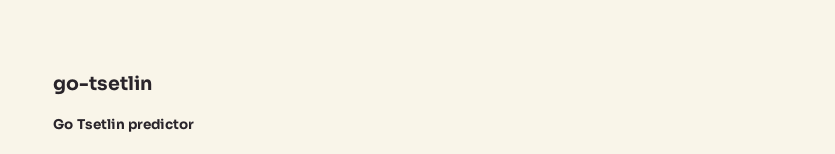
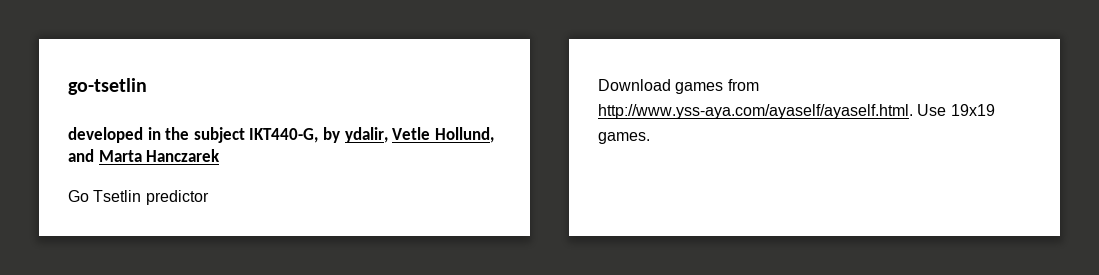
+ developed in the subject IKT440-G, by ydalir, Vetle Hollund, and Marta Hanczarek
  Go Tsetlin predictor
+ Download games from http://www.yss-aya.com/ayaself/ayaself.html. Use 19x19 games.

